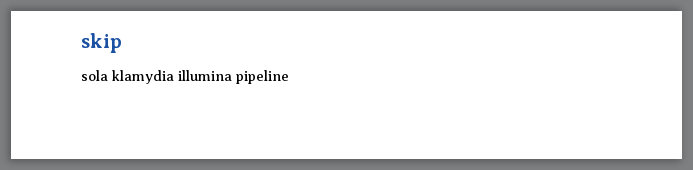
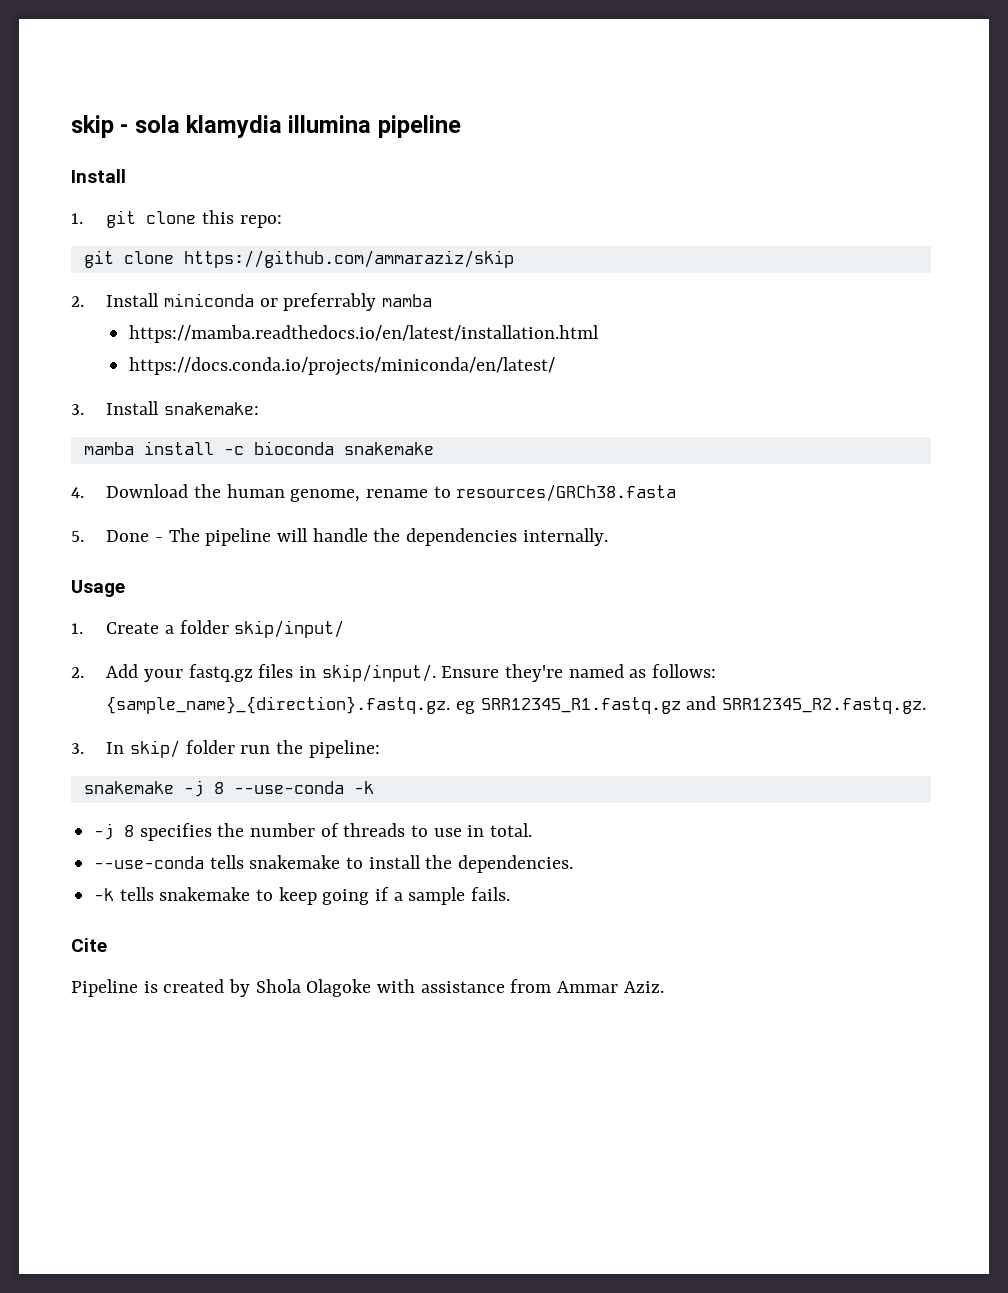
- skip
- sola klamydia illumina pipeline
+ skip - sola klamydia illumina pipeline
+ Install
+ 1. git clone this repo:
+ git clone https://github.com/ammaraziz/skip
+ 2. Install miniconda or preferrably mamba
+ https://mamba.readthedocs.io/en/latest/installation.html
+ https://docs.conda.io/projects/miniconda/en/latest/
+ 3. Install snakemake:
+ mamba install -c bioconda snakemake
+ 4. Download the human genome, rename to resources/GRCh38.fasta
+ 5. Done - The pipeline will handle the dependencies internally.
+ Usage
+ 1. Create a folder skip/input/
+ 2. Add your fastq.gz files in skip/input/. Ensure they're named as follows: {sample_name}_{direction}.fastq.gz. eg SRR12345_R1.fastq.gz and SRR12345_R2.fastq.gz.
+ 3. In skip/ folder run the pipeline:
+ snakemake -j 8 --use-conda -k
+ -j 8 specifies the number of threads to use in total.
+ --use-conda tells snakemake to install the dependencies.
+ -k tells snakemake to keep going if a sample fails.
+ Cite
+ Pipeline is created by Shola Olagoke with assistance from Ammar Aziz.

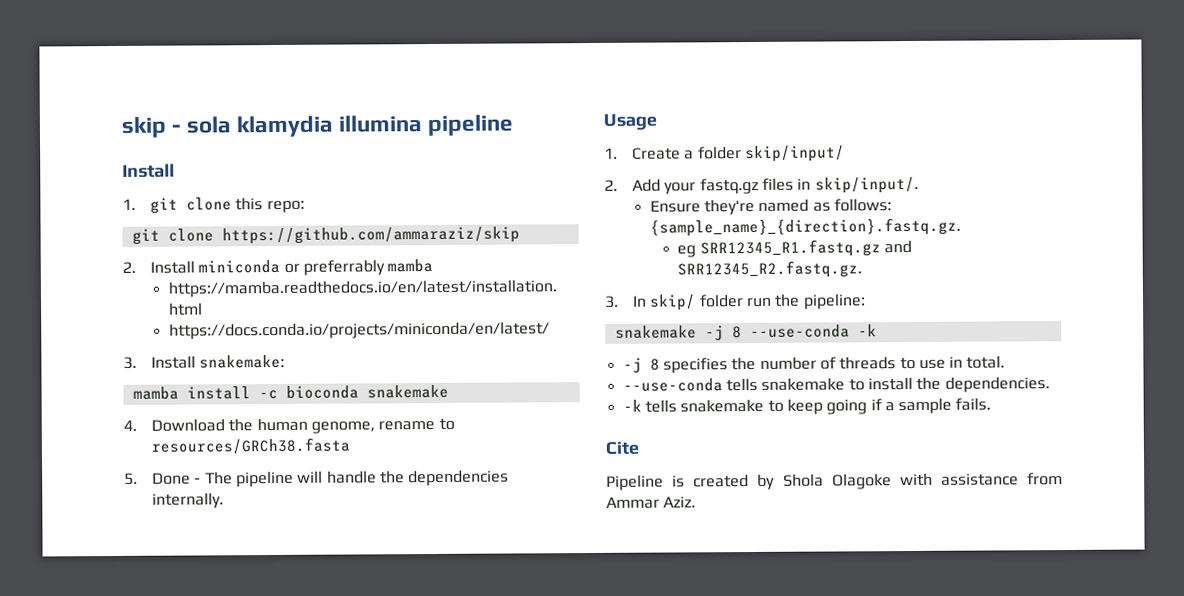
- 2. Add your fastq.gz files in skip/input/. Ensure they're named as follows: {sample_name}_{direction}.fastq.gz. eg SRR12345_R1.fastq.gz and SRR12345_R2.fastq.gz.
+ 2. Add your fastq.gz files in skip/input/.
+ Ensure they're named as follows: {sample_name}_{direction}.fastq.gz.
+ eg SRR12345_R1.fastq.gz and SRR12345_R2.fastq.gz.

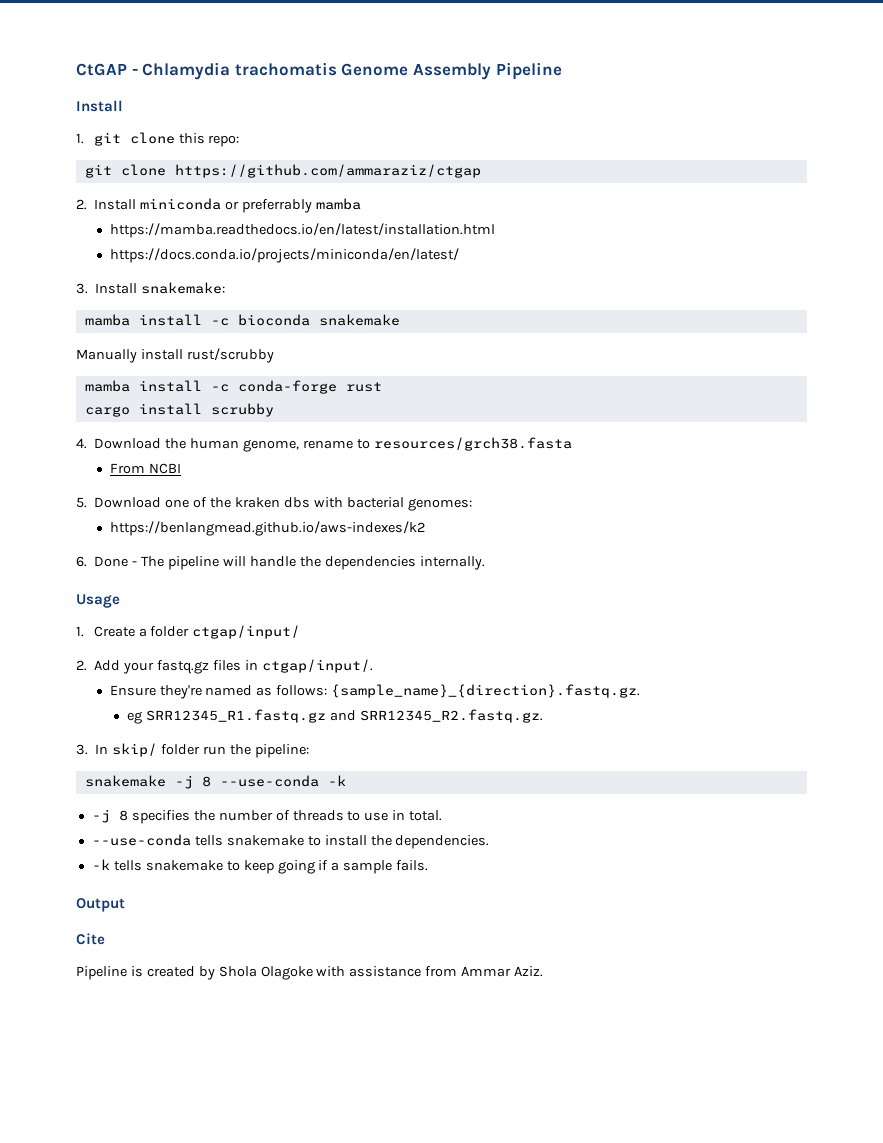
- skip - sola klamydia illumina pipeline
+ CtGAP - Chlamydia trachomatis Genome Assembly Pipeline
- git clone https://github.com/ammaraziz/skip
+ git clone https://github.com/ammaraziz/ctgap
+ Manually install rust/scrubby
+ mamba install -c conda-forge rust
+ cargo install scrubby
- 4. Download the human genome, rename to resources/GRCh38.fasta
- 5. Done - The pipeline will handle the dependencies internally.
+ 4. Download the human genome, rename to resources/grch38.fasta
+ From NCBI
+ 5. Download one of the kraken dbs with bacterial genomes:
+ https://benlangmead.github.io/aws-indexes/k2
+ 6. Done - The pipeline will handle the dependencies internally.
- 1. Create a folder skip/input/
+ 1. Create a folder ctgap/input/
- 2. Add your fastq.gz files in skip/input/.
+ 2. Add your fastq.gz files in ctgap/input/.
+ Output

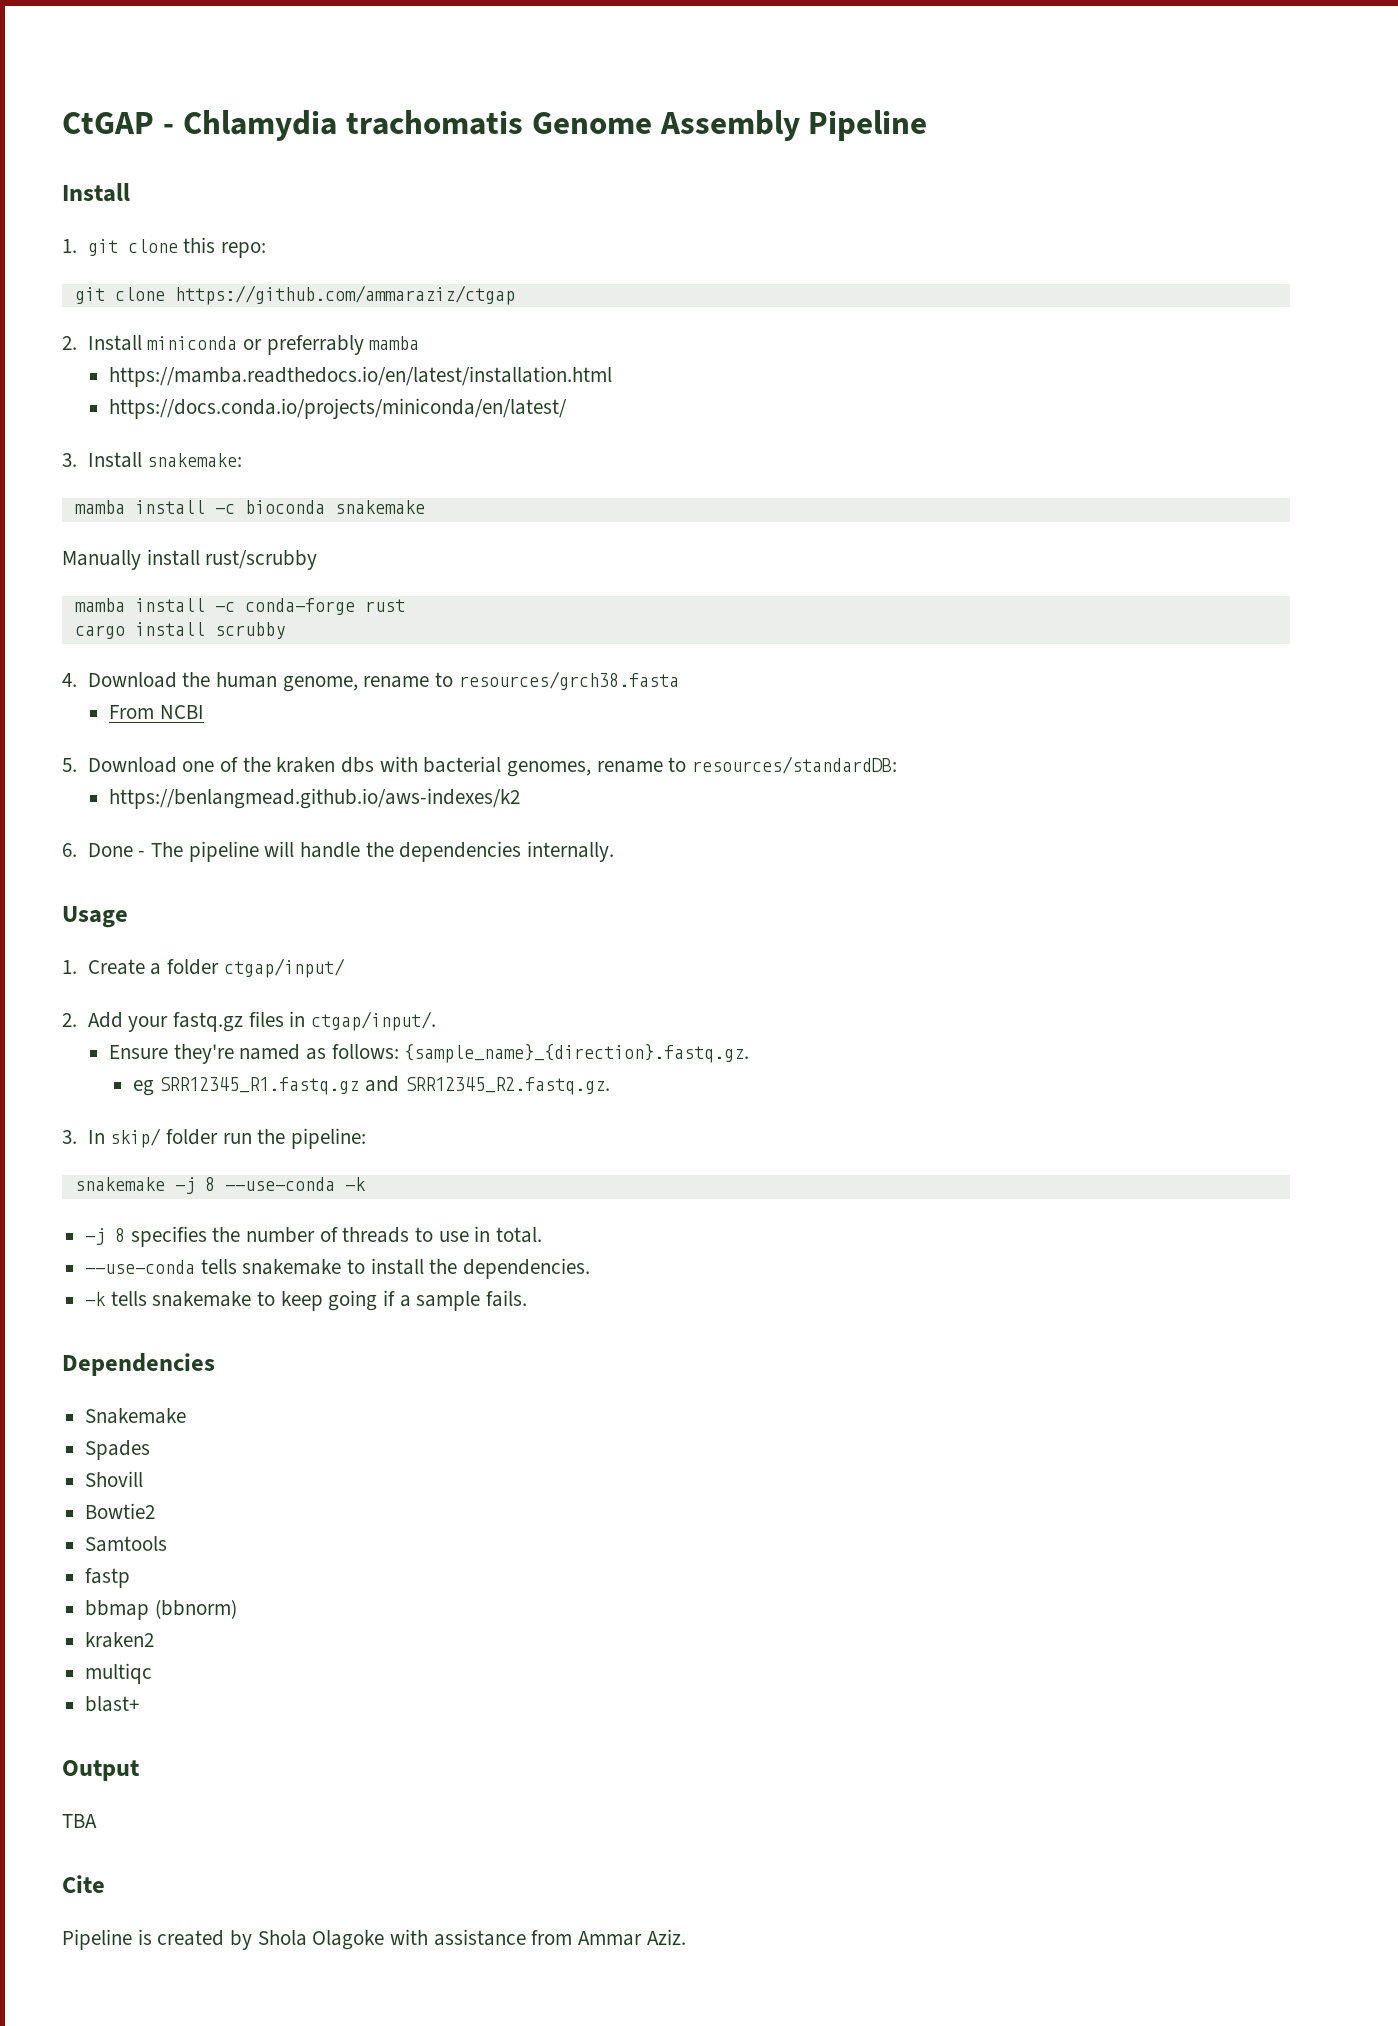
- 5. Download one of the kraken dbs with bacterial genomes:
+ 5. Download one of the kraken dbs with bacterial genomes, rename to resources/standardDB:
+ Dependencies
+ Snakemake
+ Spades
+ Shovill
+ Bowtie2
+ Samtools
+ fastp
+ bbmap (bbnorm)
+ kraken2
+ multiqc
+ blast+
+ TBA

